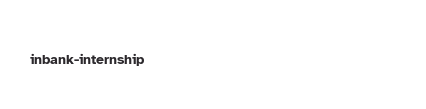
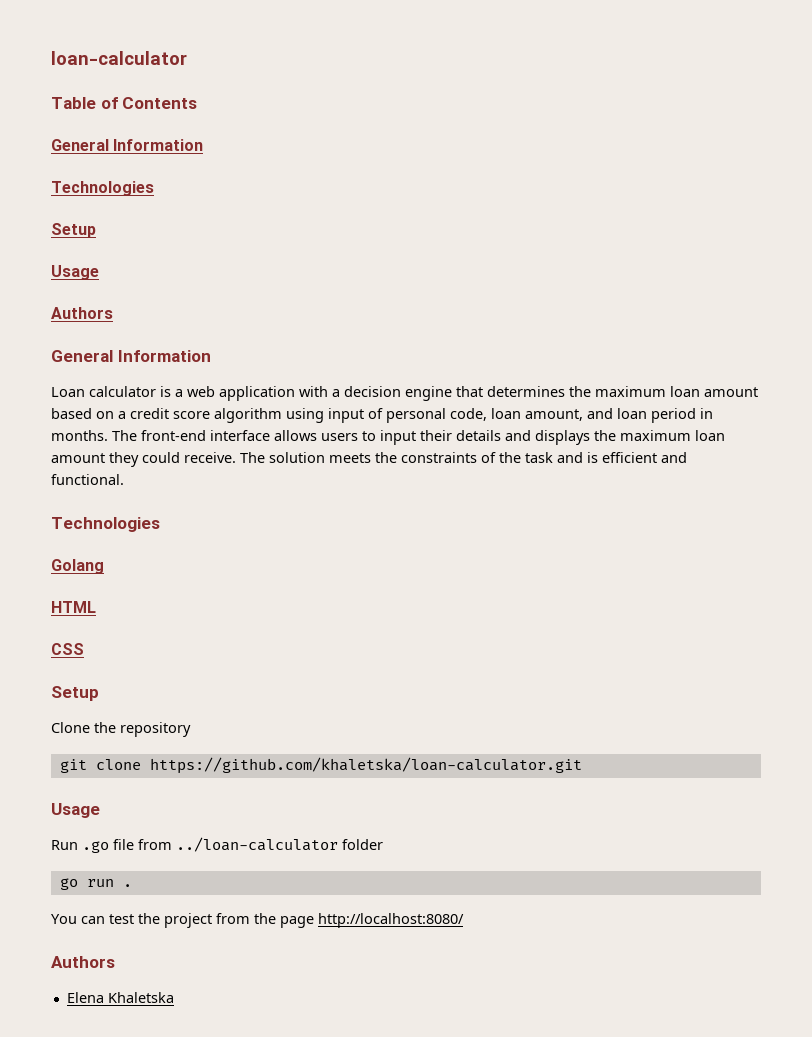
- inbank-internship
+ loan-calculator
+ Table of Contents
+ General Information
+ Technologies
+ Setup
+ Usage
+ Authors
+ General Information
+ Loan calculator is a web application with a decision engine that determines the maximum loan amount based on a credit score algorithm using input of personal code, loan amount, and loan period in months. The front-end interface allows users to input their details and displays the maximum loan amount they could receive. The solution meets the constraints of the task and is efficient and functional.
+ Technologies
+ Golang
+ HTML
+ CSS
+ Setup
+ Clone the repository
+ git clone https://github.com/khaletska/loan-calculator.git
+ Usage
+ Run .go file from ../loan-calculator folder
+ go run .
+ You can test the project from the page http://localhost:8080/
+ Authors
+ Elena Khaletska

